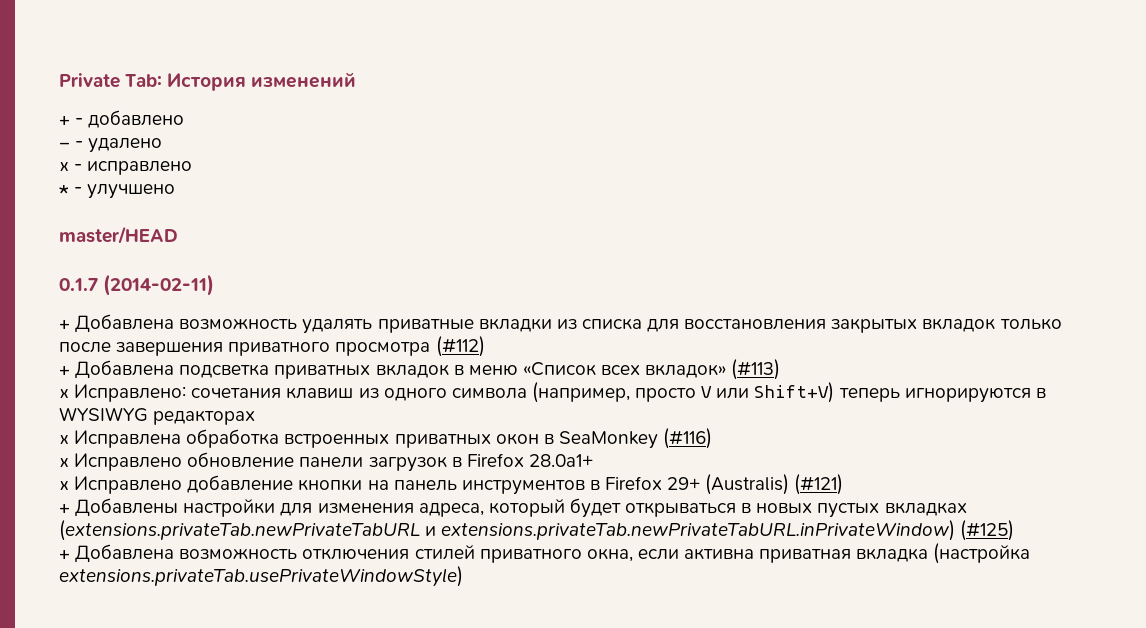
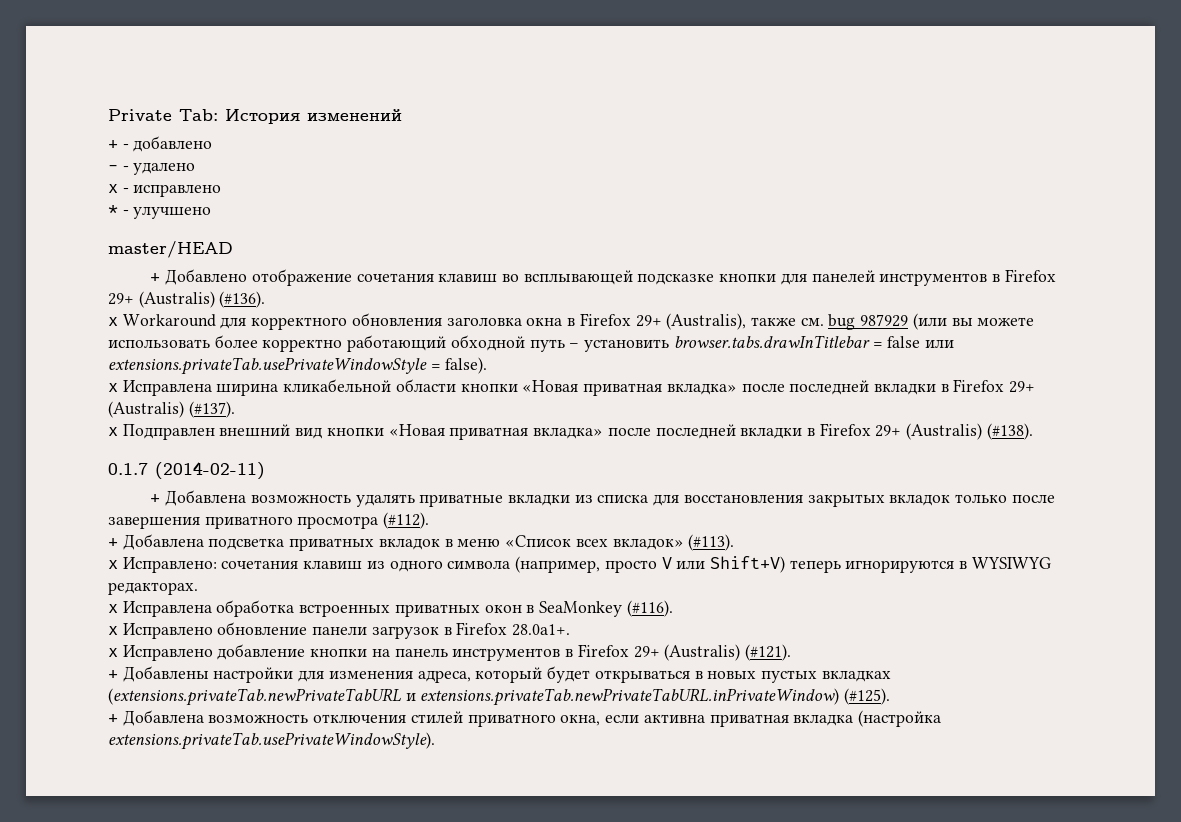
+ + Добавлено отображение сочетания клавиш во всплывающей подсказке кнопки для панелей инструментов в Firefox 29+ (Australis) (#136).
+ x Workaround для корректного обновления заголовка окна в Firefox 29+ (Australis), также см. bug 987929 (или вы можете использовать более корректно работающий обходной путь – установить browser.tabs.drawInTitlebar = false или extensions.privateTab.usePrivateWindowStyle = false).
+ x Исправлена ширина кликабельной области кнопки «Новая приватная вкладка» после последней вкладки в Firefox 29+ (Australis) (#137).
+ x Подправлен внешний вид кнопки «Новая приватная вкладка» после последней вкладки в Firefox 29+ (Australis) (#138).
- + Добавлена возможность удалять приватные вкладки из списка для восстановления закрытых вкладок только после завершения приватного просмотра (#112)
+ + Добавлена возможность удалять приватные вкладки из списка для восстановления закрытых вкладок только после завершения приватного просмотра (#112).
- + Добавлена подсветка приватных вкладок в меню «Список всех вкладок» (#113)
+ + Добавлена подсветка приватных вкладок в меню «Список всех вкладок» (#113).
- x Исправлено: сочетания клавиш из одного символа (например, просто V или Shift+V) теперь игнорируются в WYSIWYG редакторах
+ x Исправлено: сочетания клавиш из одного символа (например, просто V или Shift+V) теперь игнорируются в WYSIWYG редакторах.
- x Исправлена обработка встроенных приватных окон в SeaMonkey (#116)
+ x Исправлена обработка встроенных приватных окон в SeaMonkey (#116).
- x Исправлено обновление панели загрузок в Firefox 28.0a1+
+ x Исправлено обновление панели загрузок в Firefox 28.0a1+.
- x Исправлено добавление кнопки на панель инструментов в Firefox 29+ (Australis) (#121)
+ x Исправлено добавление кнопки на панель инструментов в Firefox 29+ (Australis) (#121).
- + Добавлены настройки для изменения адреса, который будет открываться в новых пустых вкладках (extensions.privateTab.newPrivateTabURL и extensions.privateTab.newPrivateTabURL.inPrivateWindow) (#125)
+ + Добавлены настройки для изменения адреса, который будет открываться в новых пустых вкладках (extensions.privateTab.newPrivateTabURL и extensions.privateTab.newPrivateTabURL.inPrivateWindow) (#125).
- + Добавлена возможность отключения стилей приватного окна, если активна приватная вкладка (настройка extensions.privateTab.usePrivateWindowStyle)
+ + Добавлена возможность отключения стилей приватного окна, если активна приватная вкладка (настройка extensions.privateTab.usePrivateWindowStyle).

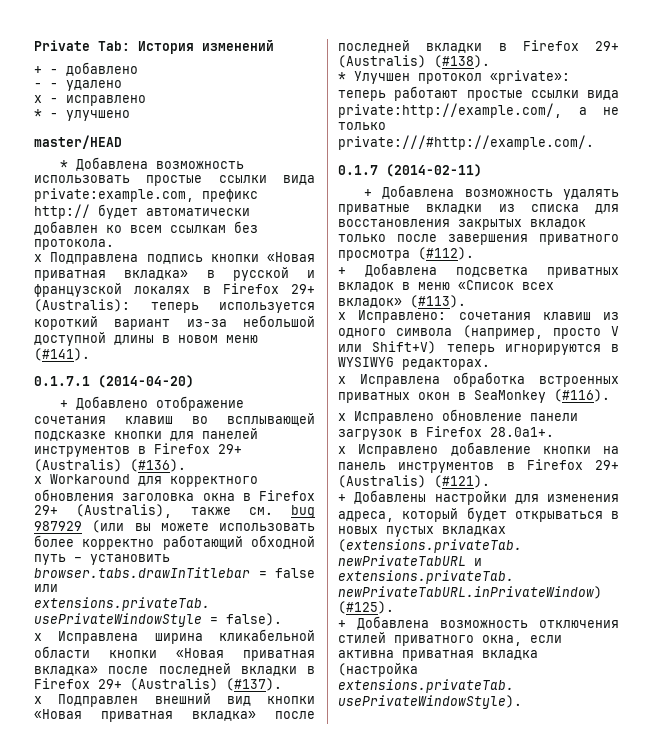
+ * Добавлена возможность использовать простые ссылки вида private:example.com, префикс http:// будет автоматически добавлен ко всем ссылкам без протокола.
+ x Подправлена подпись кнопки «Новая приватная вкладка» в русской и французской локалях в Firefox 29+ (Australis): теперь используется короткий вариант из-за небольшой доступной длины в новом меню (#141).
+ 0.1.7.1 (2014-04-20)
+ * Улучшен протокол «private»: теперь работают простые ссылки вида private:http://example.com/, а не только private:///#http://example.com/.

